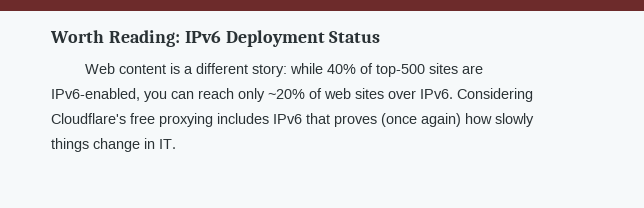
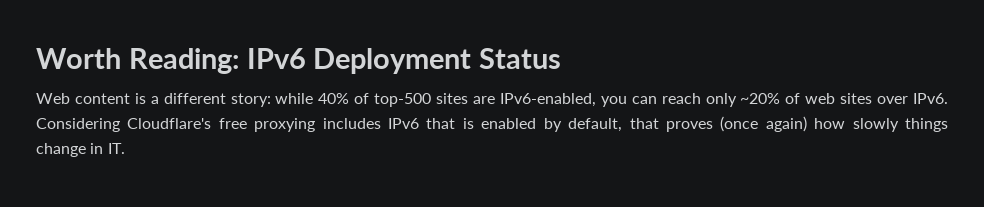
- Considering Cloudflare's free proxying includes IPv6 that proves (once again) how slowly things change in IT.
+ Considering Cloudflare's free proxying includes IPv6 that is enabled by default, that proves (once again) how slowly things change in IT.

